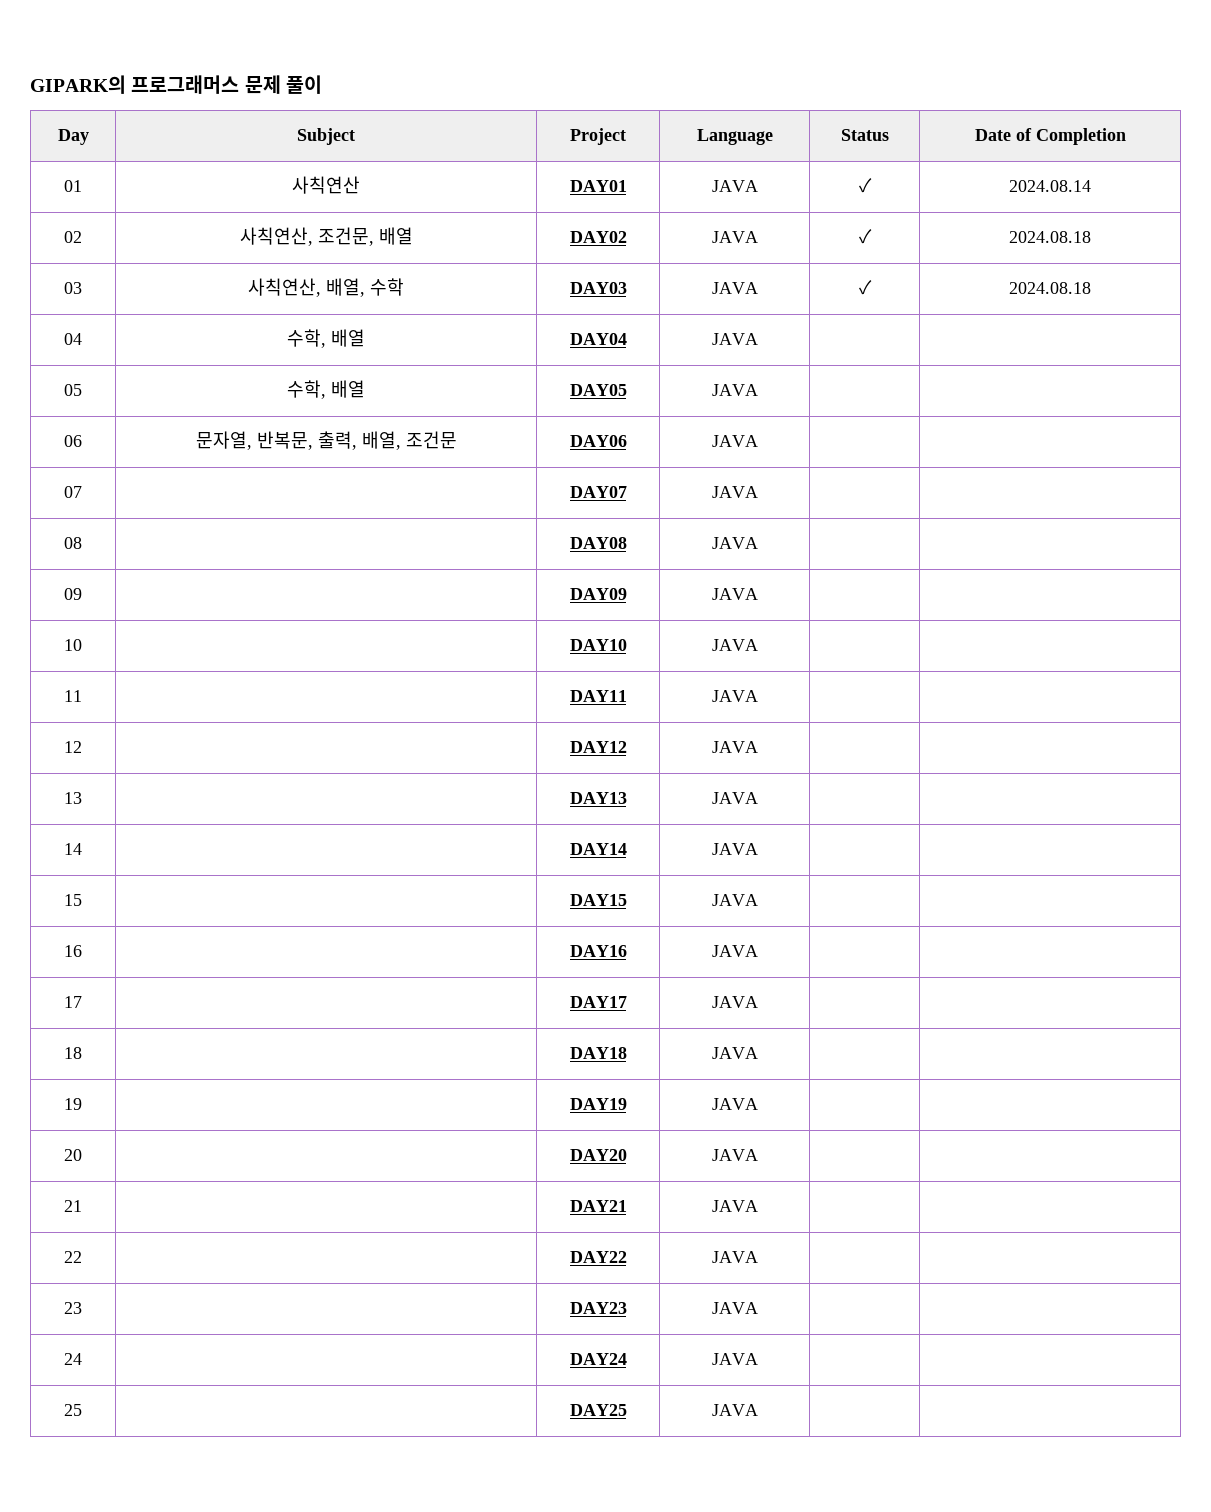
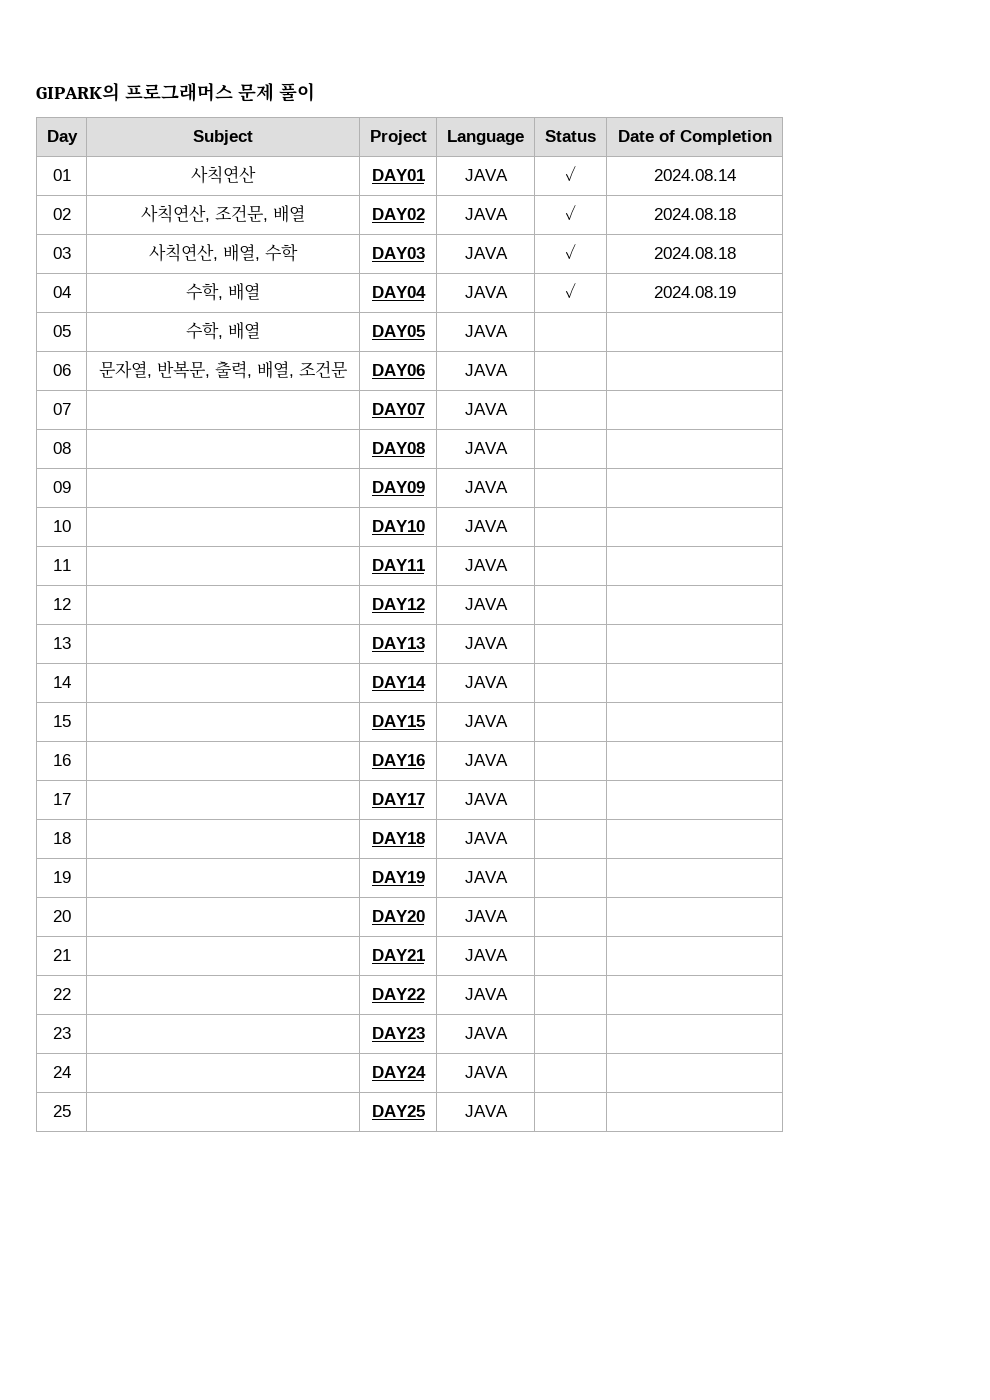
- 04 | 수학, 배열 | DAY04 | JAVA | |
+ 04 | 수학, 배열 | DAY04 | JAVA | ✓ | 2024.08.19

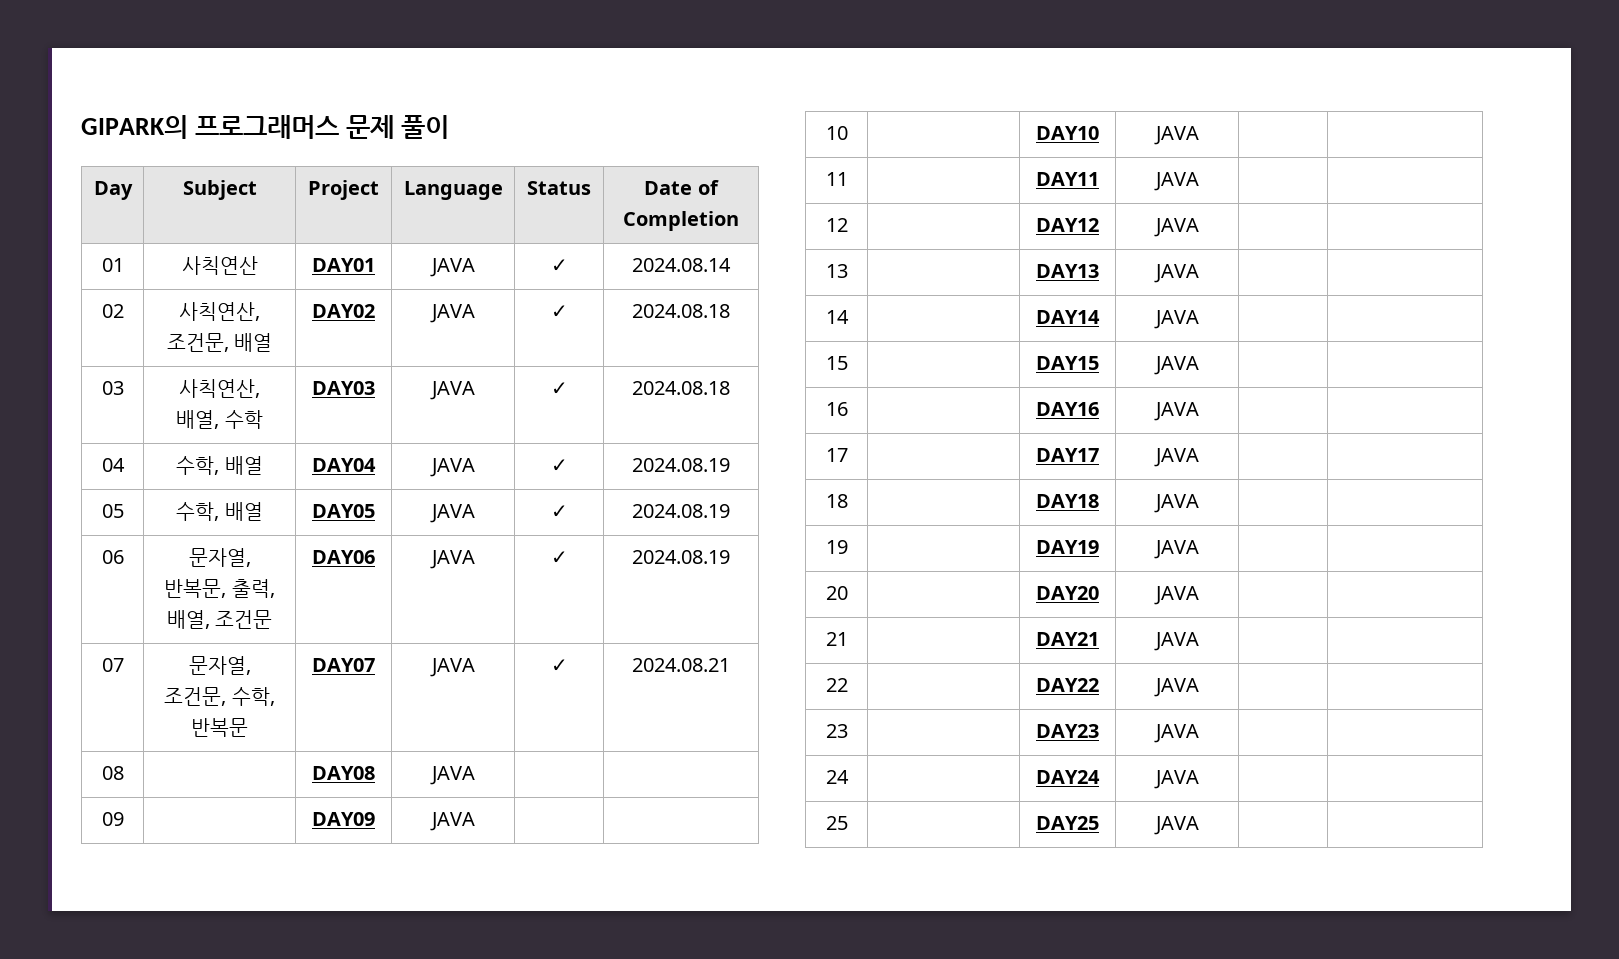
- 05 | 수학, 배열 | DAY05 | JAVA | |
+ 05 | 수학, 배열 | DAY05 | JAVA | ✓ | 2024.08.19
- 06 | 문자열, 반복문, 출력, 배열, 조건문 | DAY06 | JAVA | |
+ 06 | 문자열, 반복문, 출력, 배열, 조건문 | DAY06 | JAVA | ✓ | 2024.08.19
- 07 | | DAY07 | JAVA | |
+ 07 | 문자열, 조건문, 수학, 반복문 | DAY07 | JAVA | ✓ | 2024.08.21

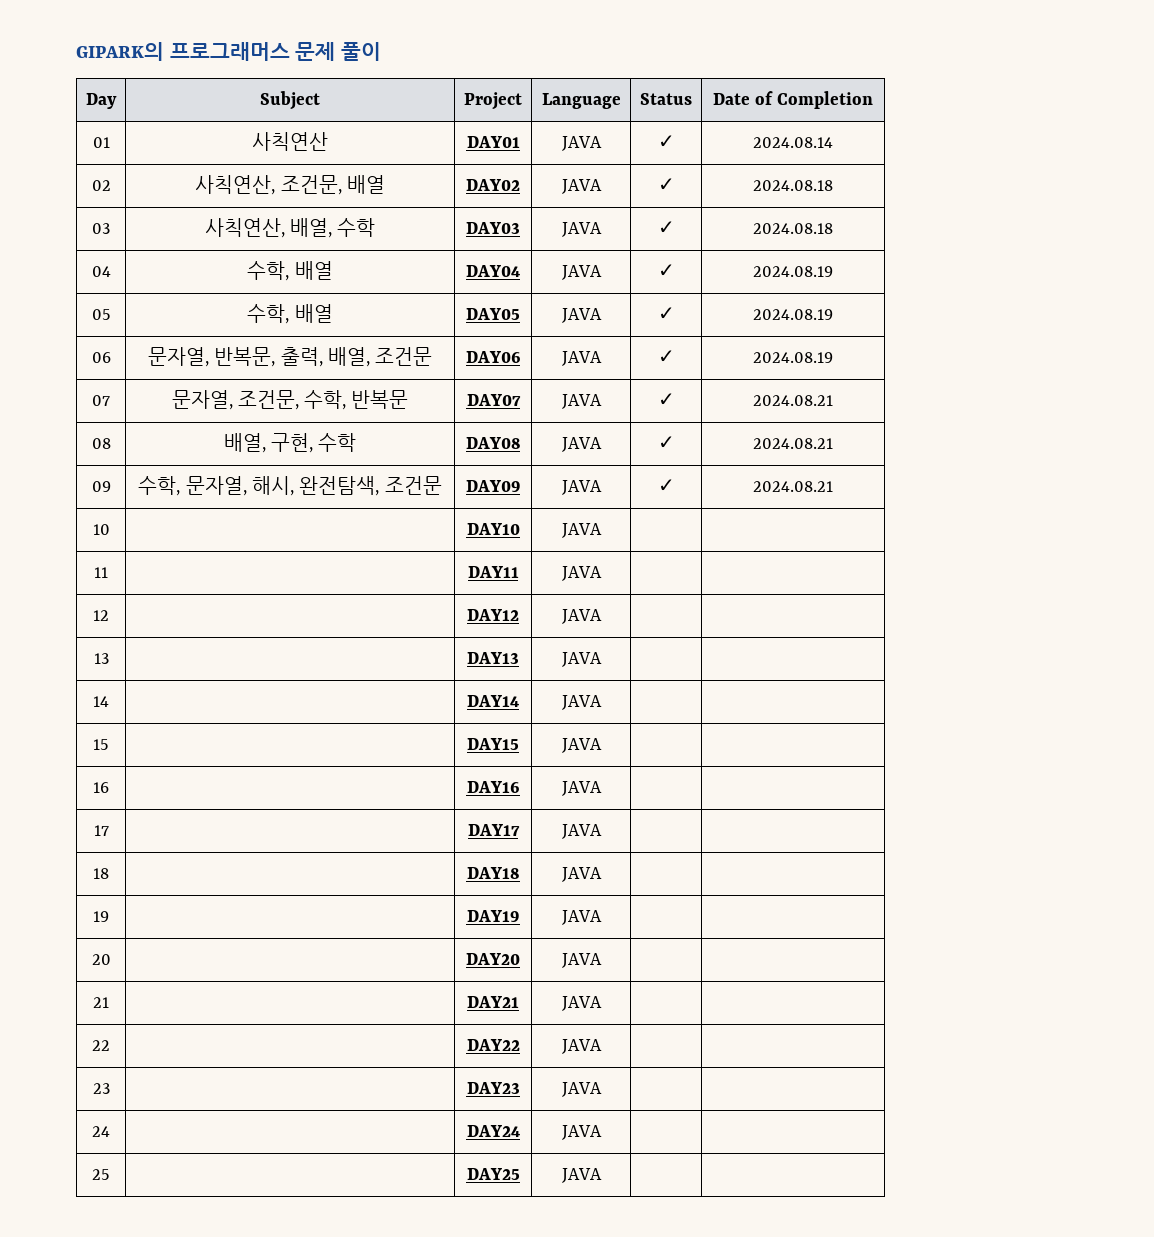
- 08 | | DAY08 | JAVA | |
+ 08 | 배열, 구현, 수학 | DAY08 | JAVA | ✓ | 2024.08.21
- 09 | | DAY09 | JAVA | |
+ 09 | 수학, 문자열, 해시, 완전탐색, 조건문 | DAY09 | JAVA | ✓ | 2024.08.21

